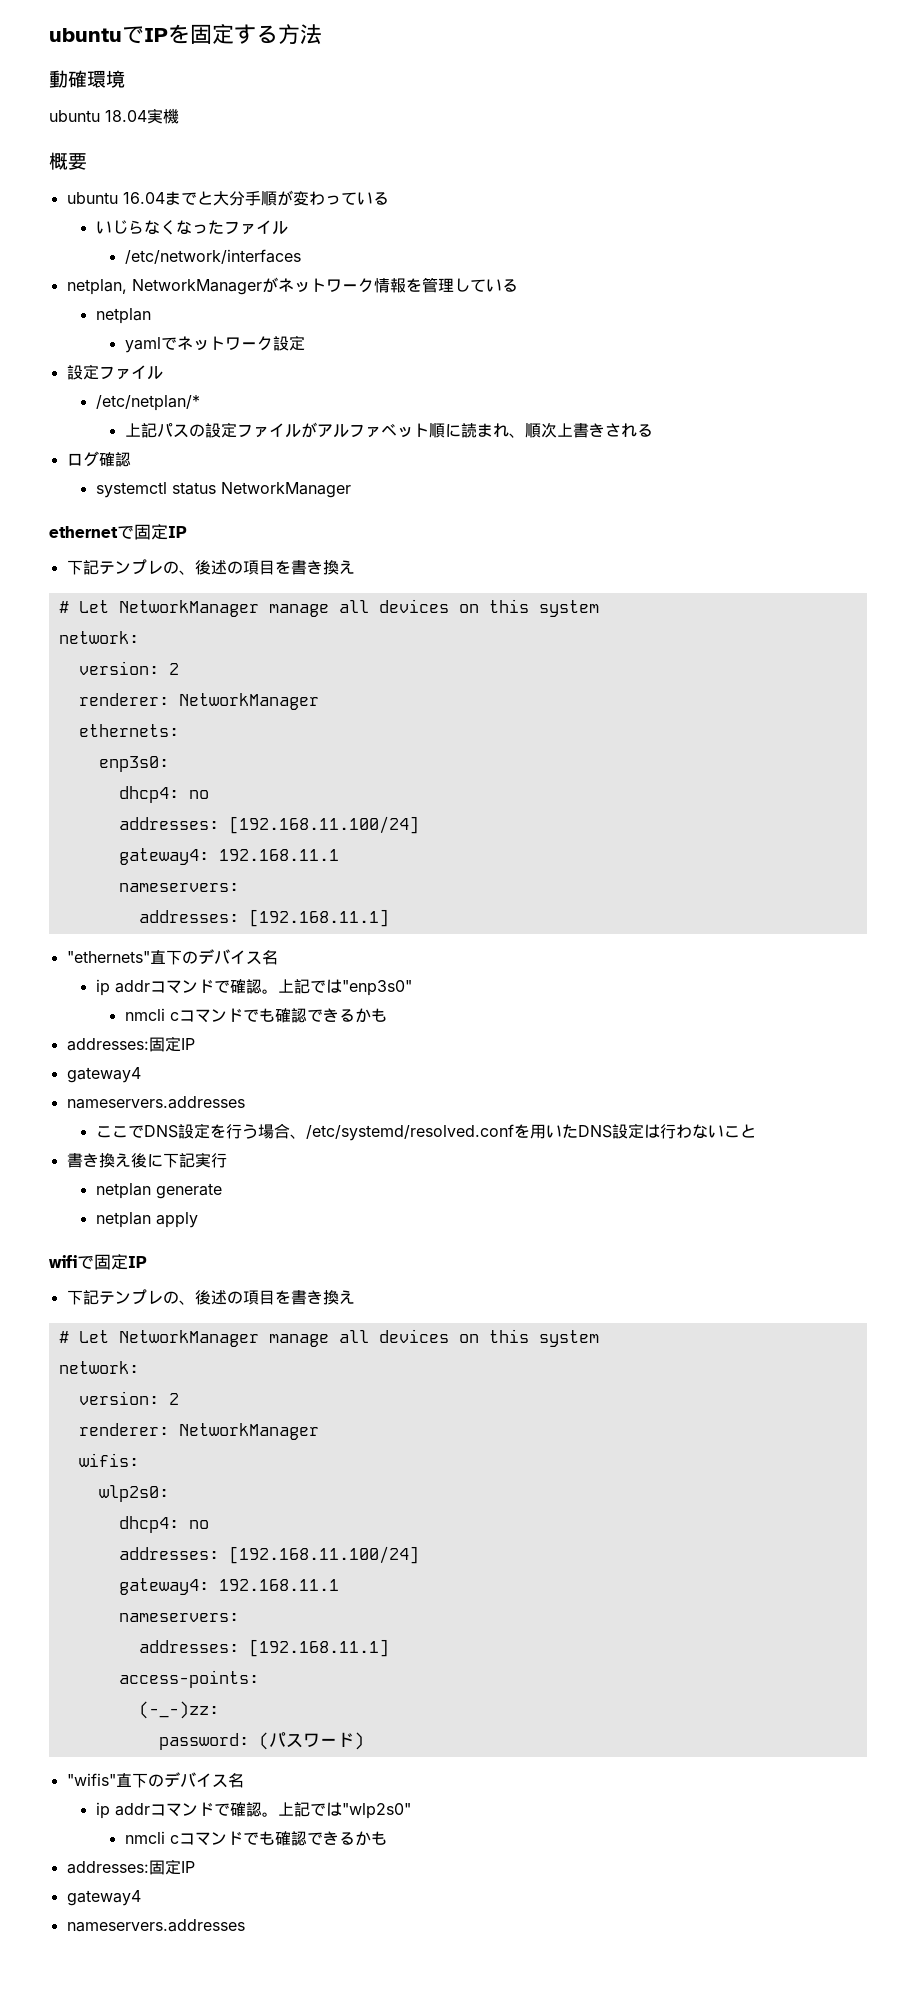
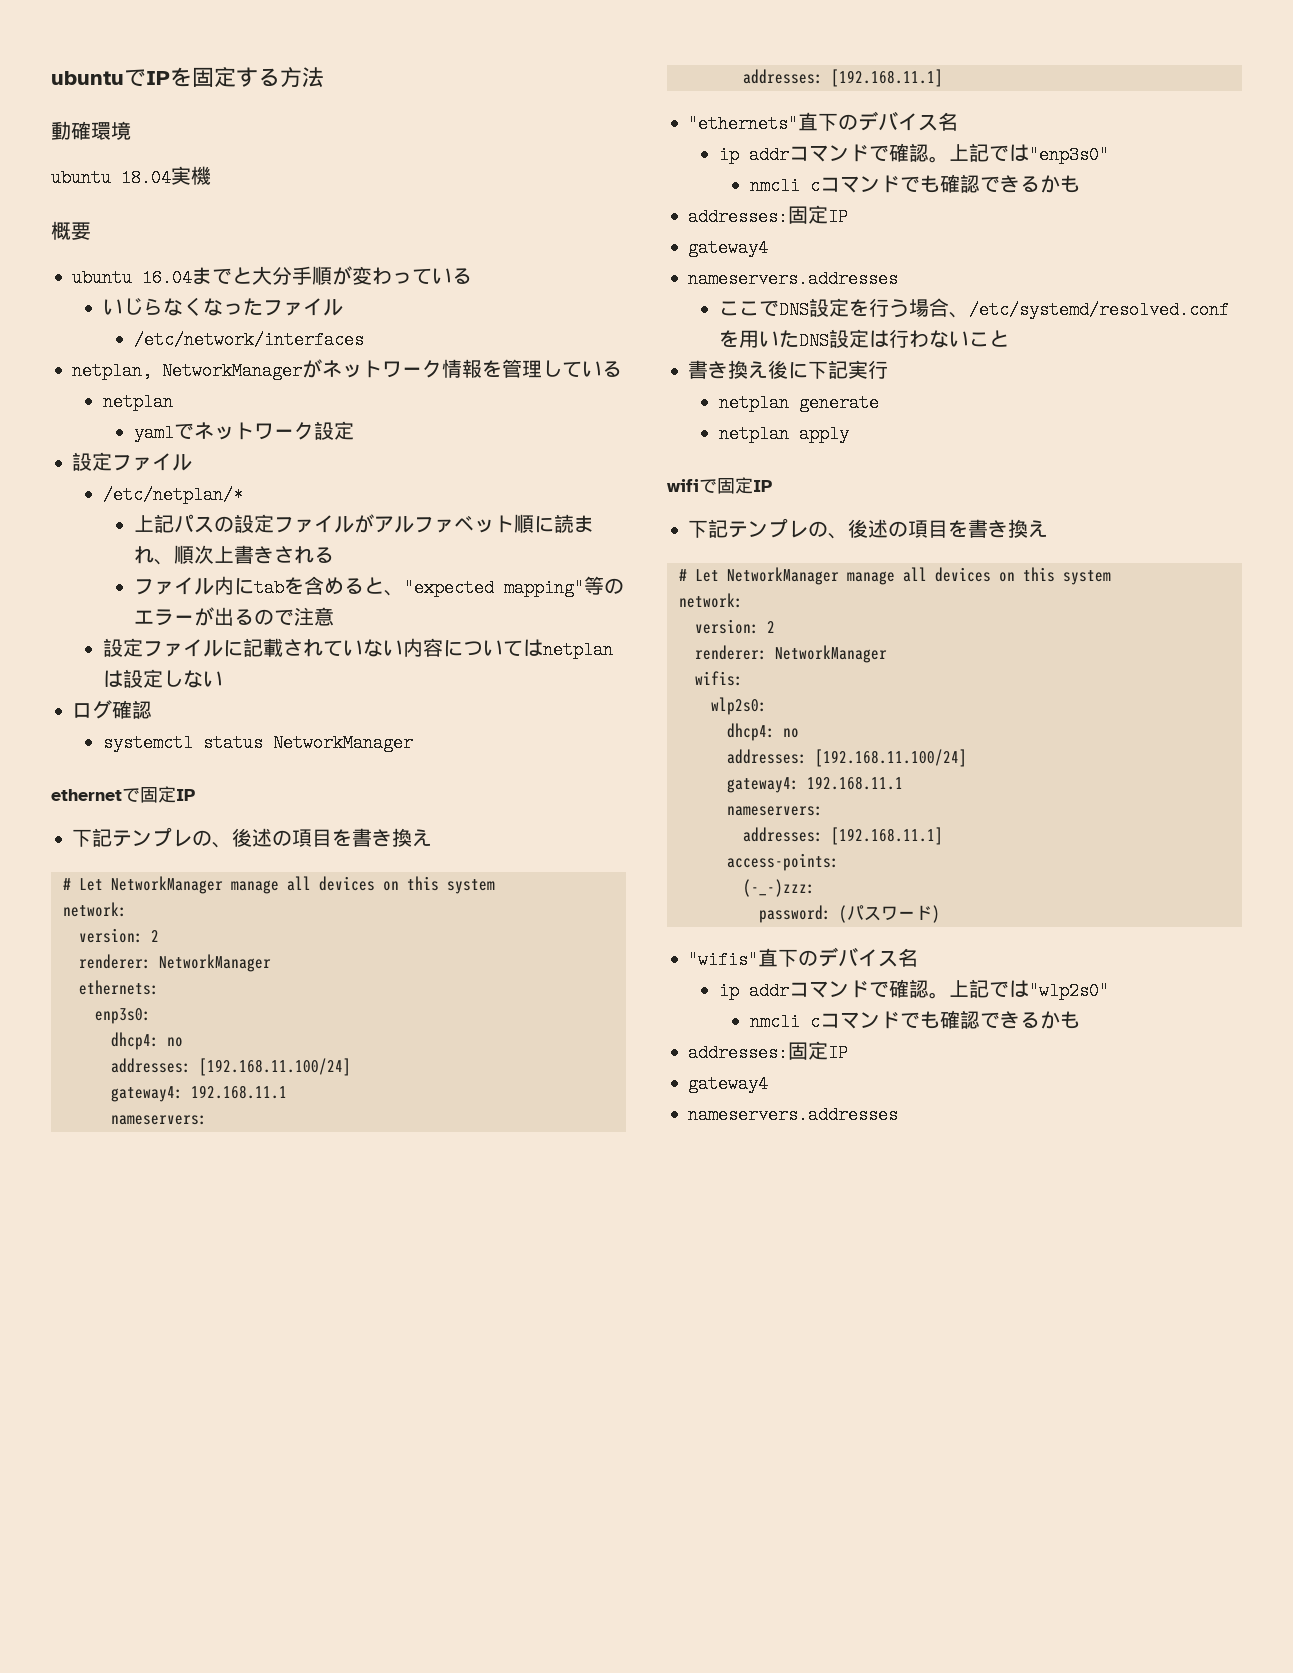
+ ファイル内にtabを含めると、"expected mapping"等のエラーが出るので注意
+ 設定ファイルに記載されていない内容についてはnetplanは設定しない
- (-_-)zz:
+ (-_-)zzz:

